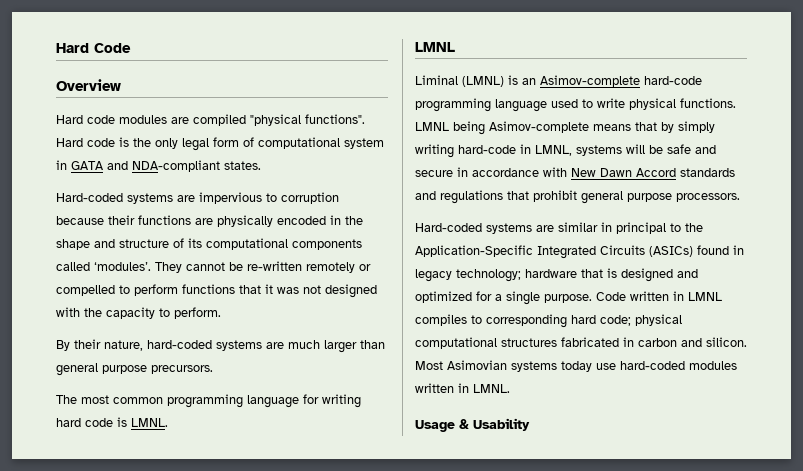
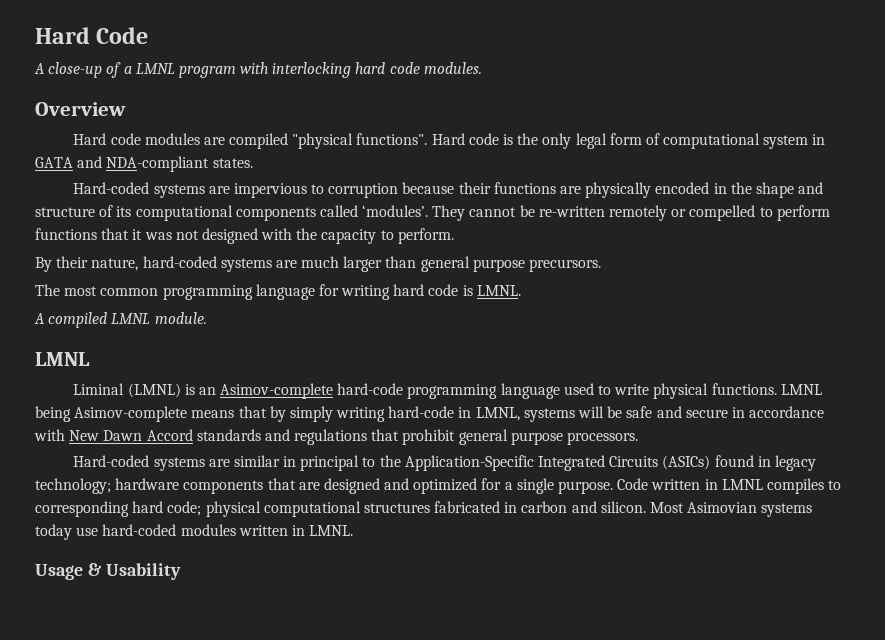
+ A close-up of a LMNL program with interlocking hard code modules.
+ A compiled LMNL module.
- Hard-coded systems are similar in principal to the Application-Specific Integrated Circuits (ASICs) found in legacy technology; hardware that is designed and optimized for a single purpose.
+ Hard-coded systems are similar in principal to the Application-Specific Integrated Circuits (ASICs) found in legacy technology; hardware components that are designed and optimized for a single purpose.

